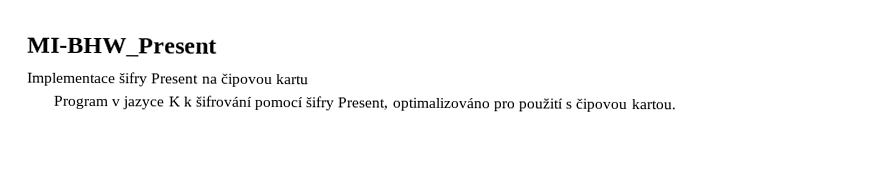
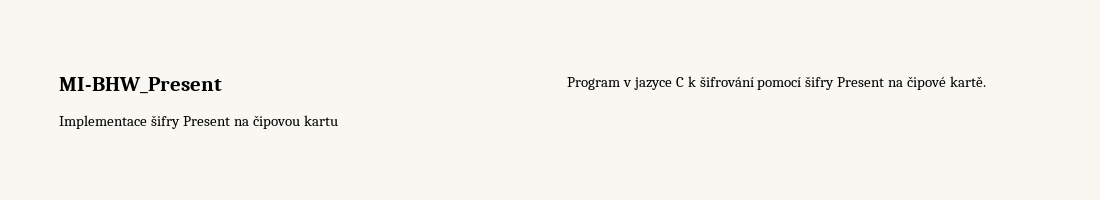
- Program v jazyce K k šifrování pomocí šifry Present, optimalizováno pro použití s čipovou kartou.
+ Program v jazyce C k šifrování pomocí šifry Present na čipové kartě.

